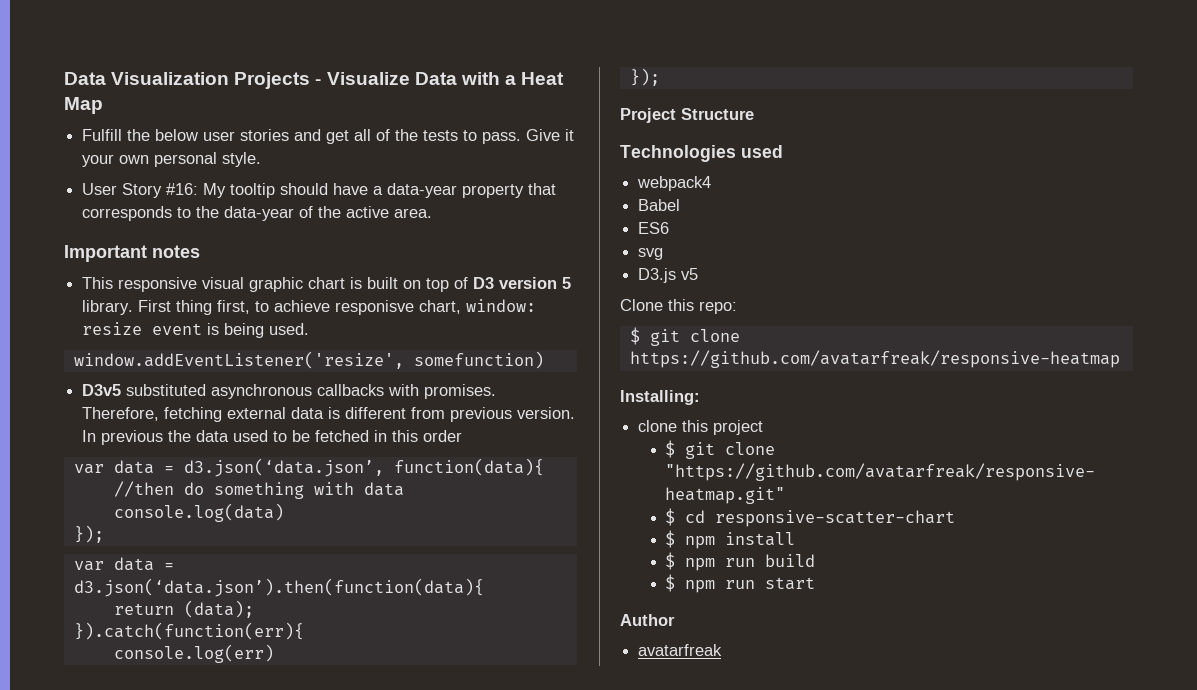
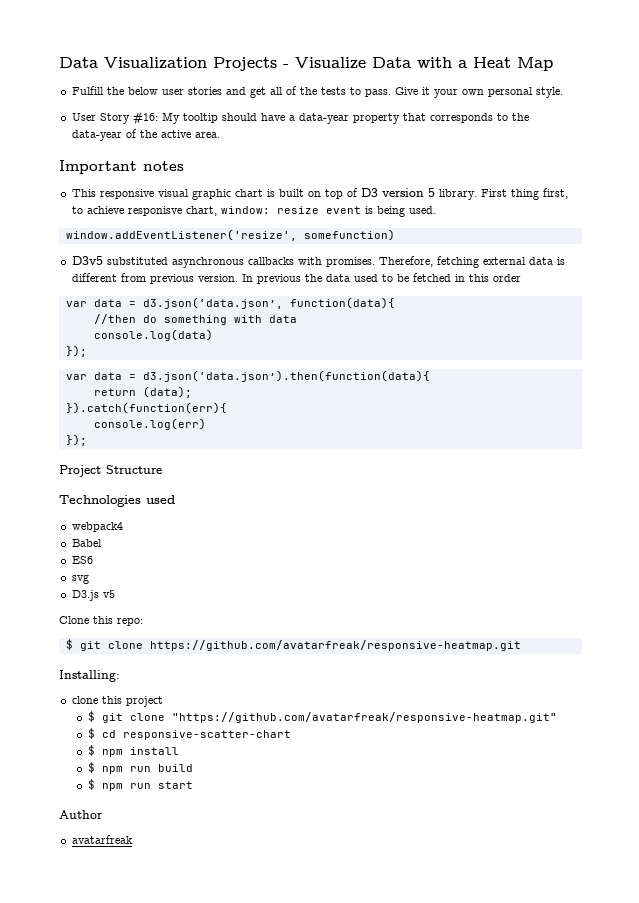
- $ git clone https://github.com/avatarfreak/responsive-heatmap
+ $ git clone https://github.com/avatarfreak/responsive-heatmap.git

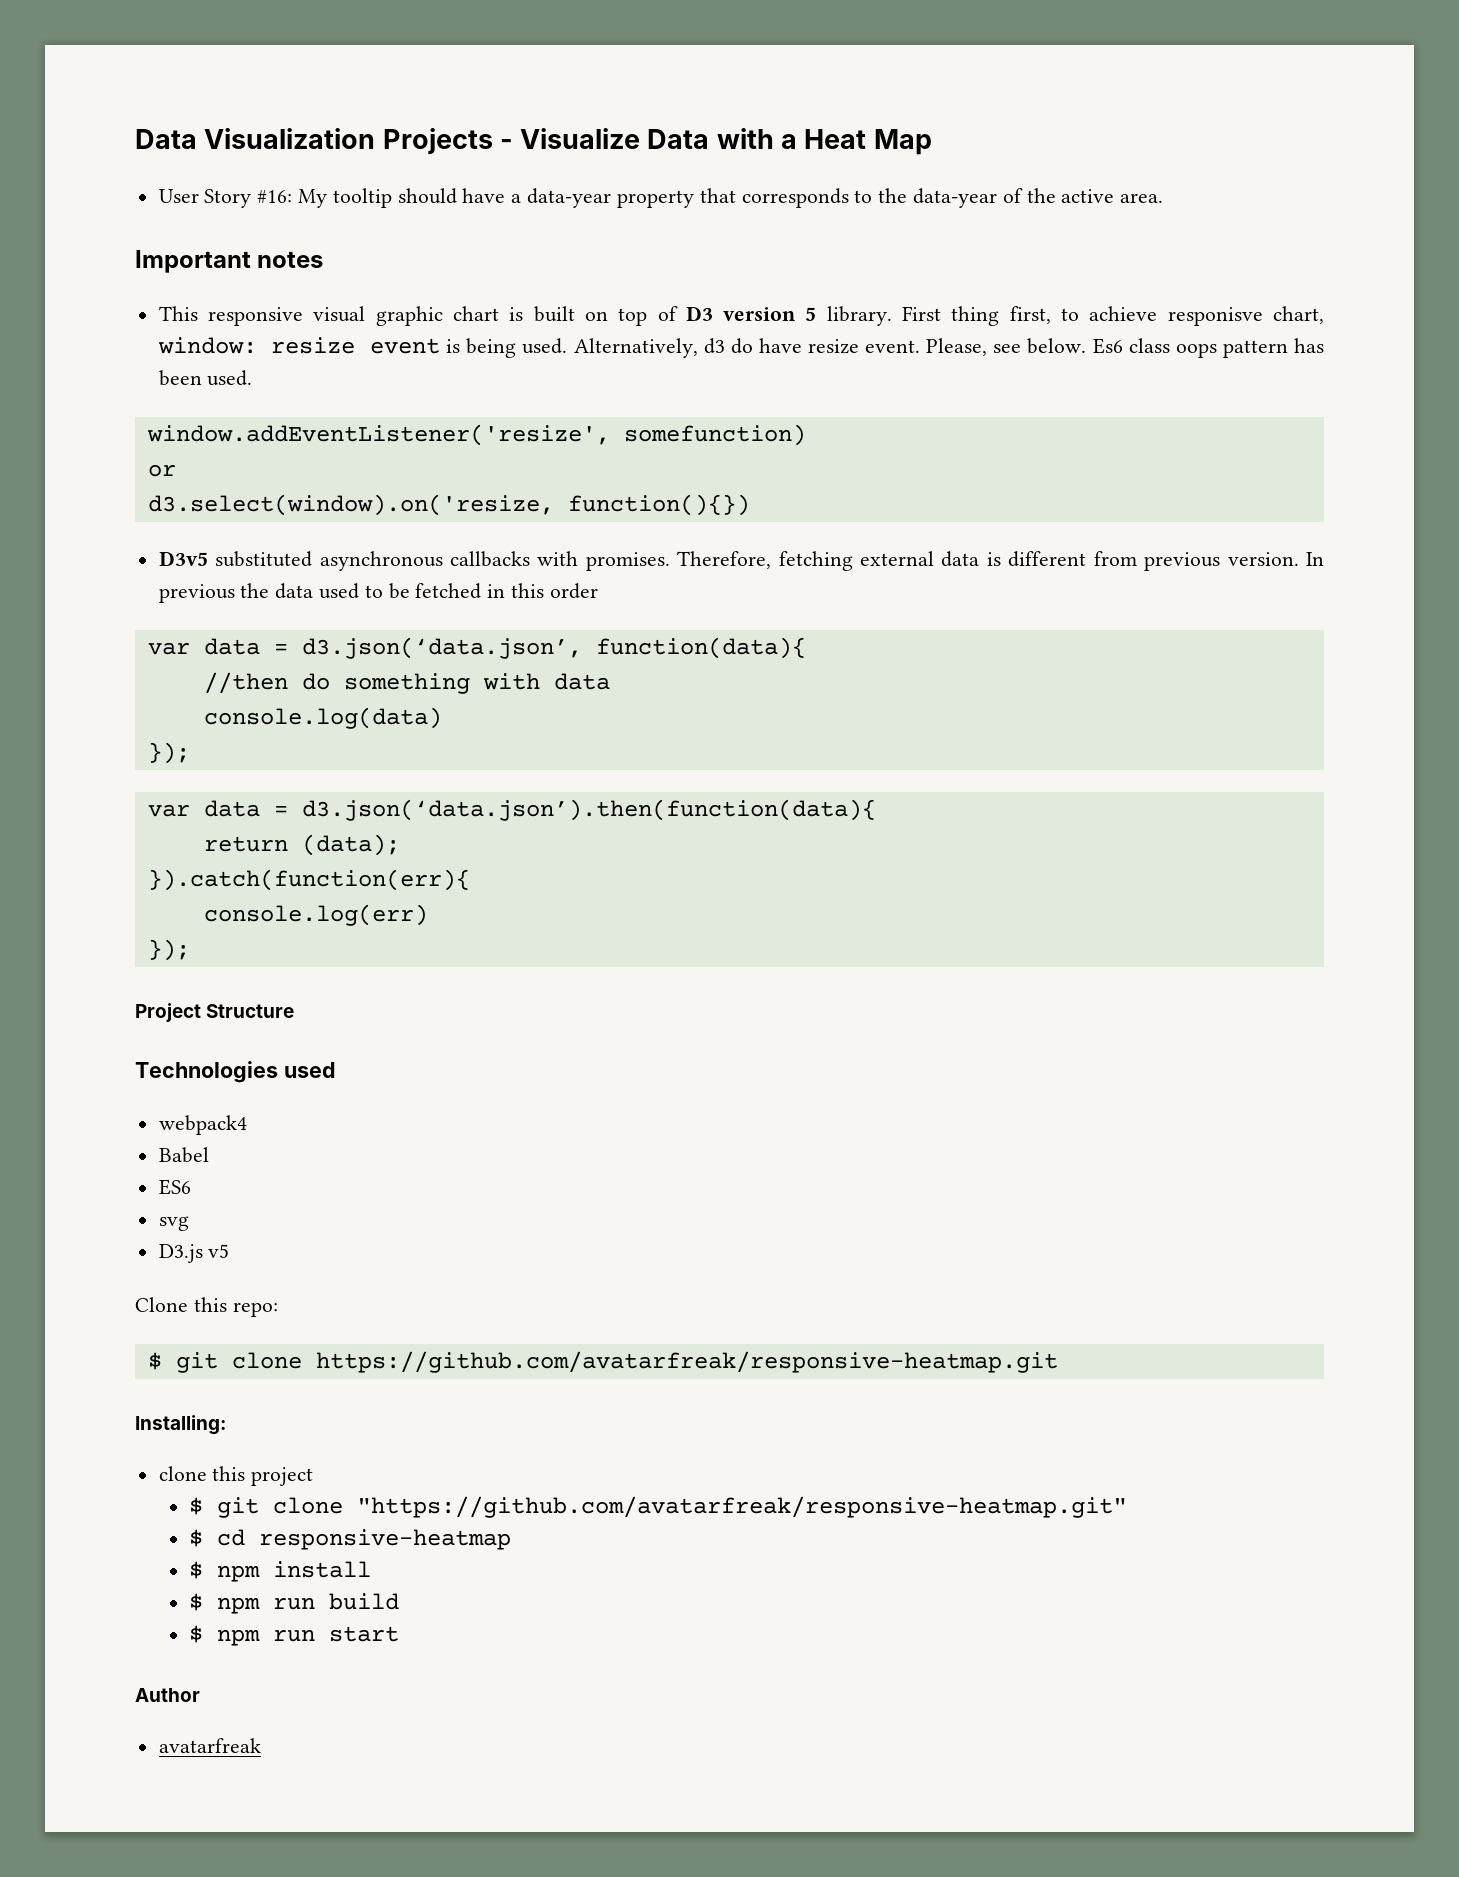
- Fulfill the below user stories and get all of the tests to pass. Give it your own personal style.
+ Alternatively, d3 do have resize event. Please, see below. Es6 class oops pattern has been used.
+ or
+ d3.select(window).on('resize, function(){})
- $ cd responsive-scatter-chart
+ $ cd responsive-heatmap

